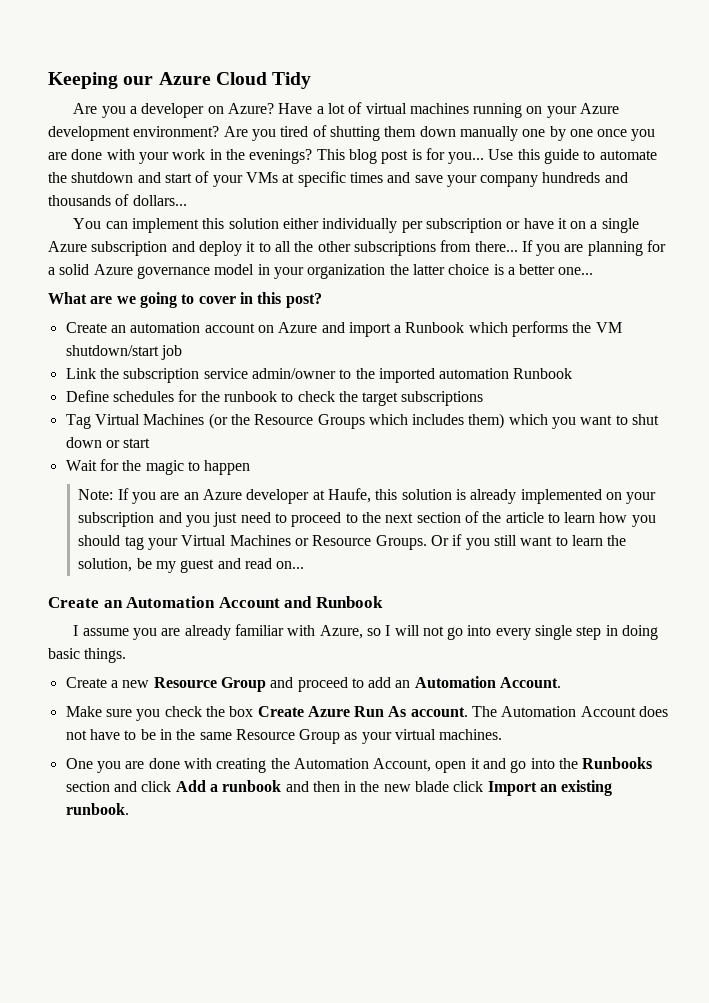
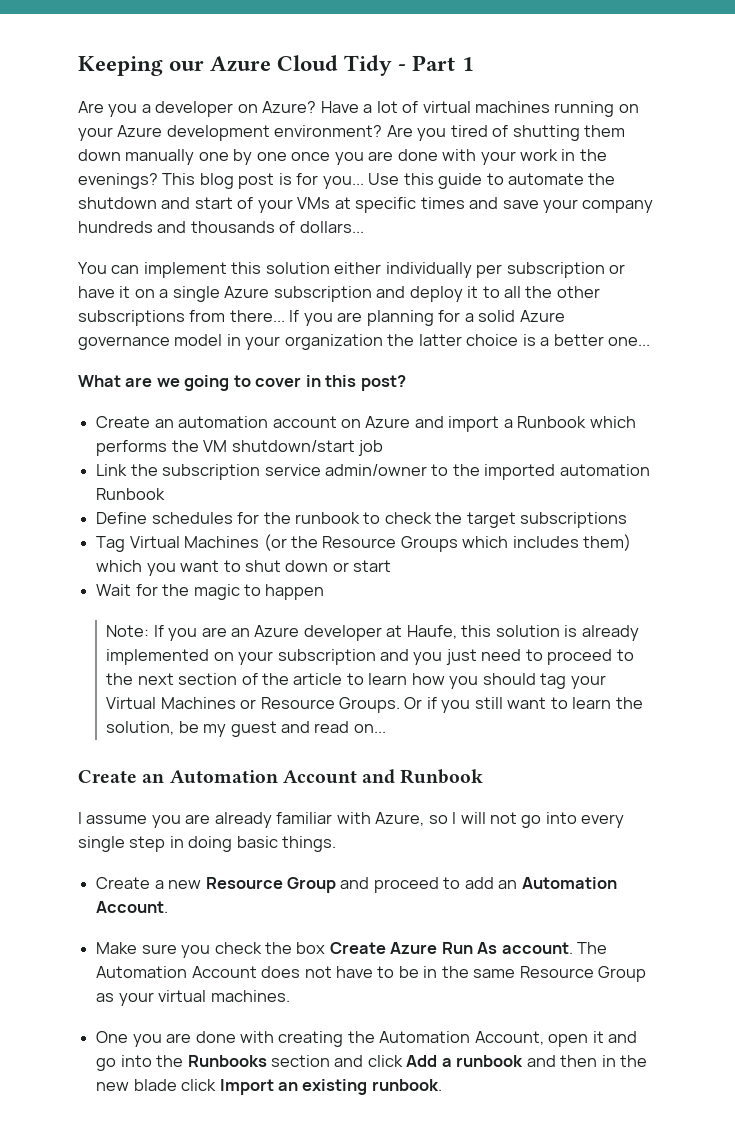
- Keeping our Azure Cloud Tidy
+ Keeping our Azure Cloud Tidy - Part 1

